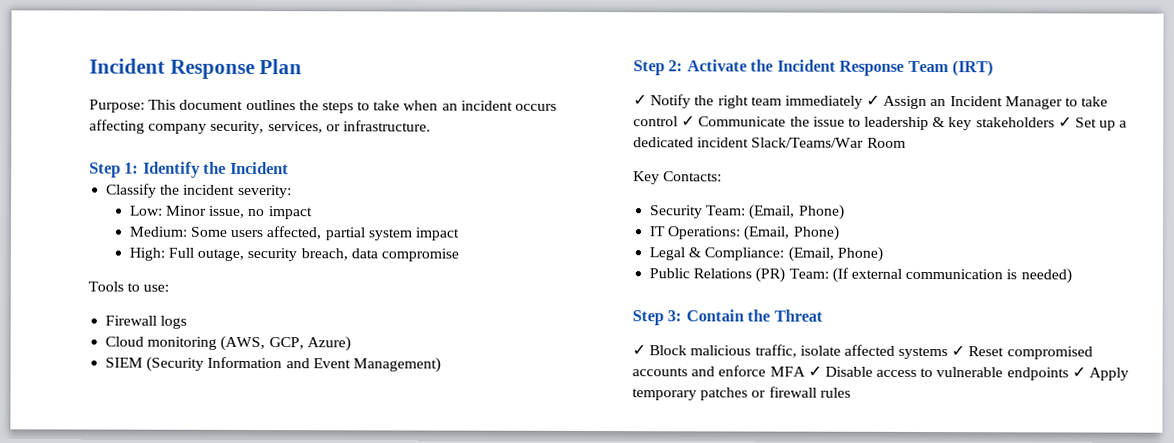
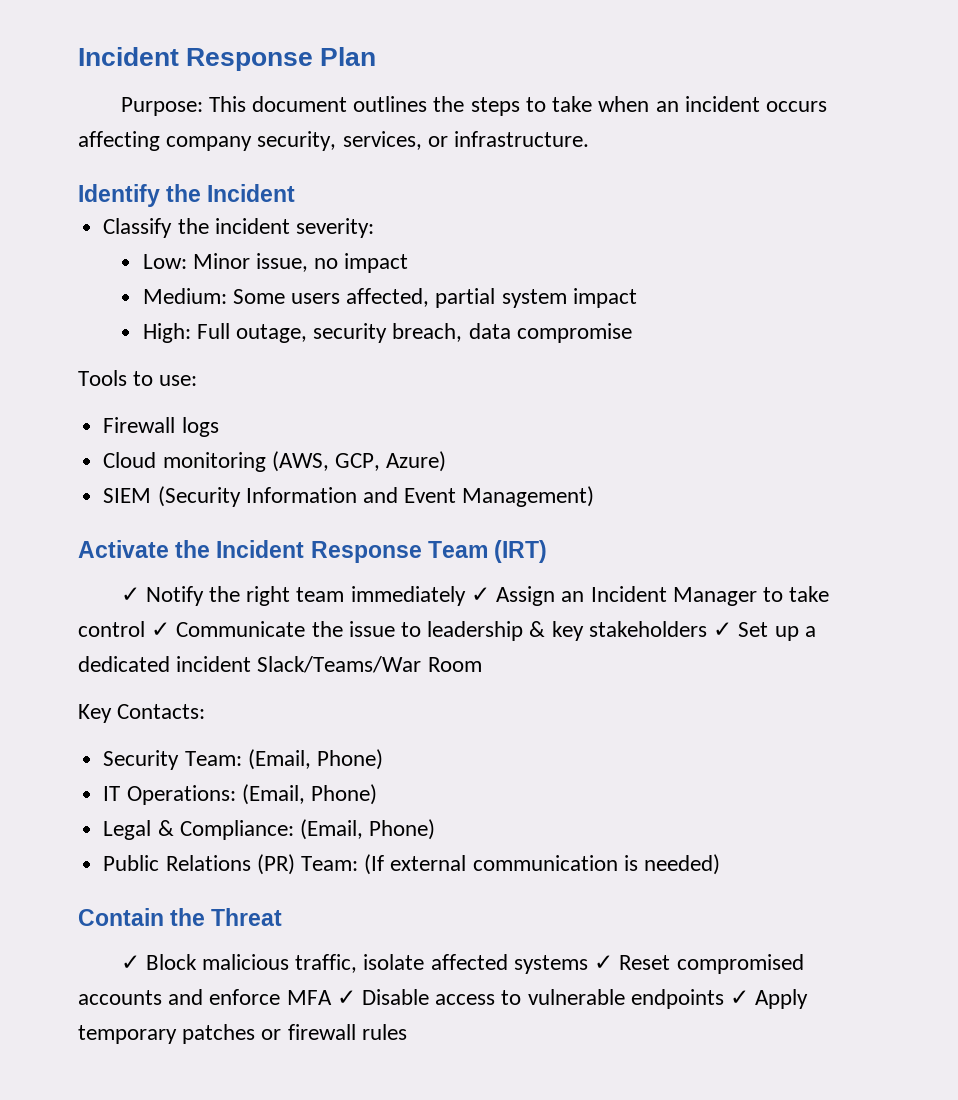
- Step 1: Identify the Incident
+ Identify the Incident
- Step 2: Activate the Incident Response Team (IRT)
+ Activate the Incident Response Team (IRT)
- Step 3: Contain the Threat
+ Contain the Threat

